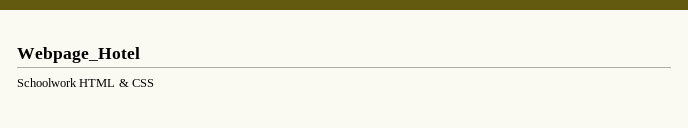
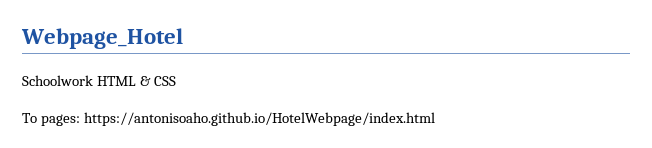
+ To pages: https://antonisoaho.github.io/HotelWebpage/index.html

